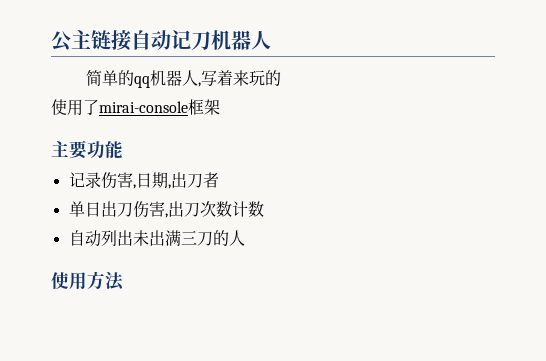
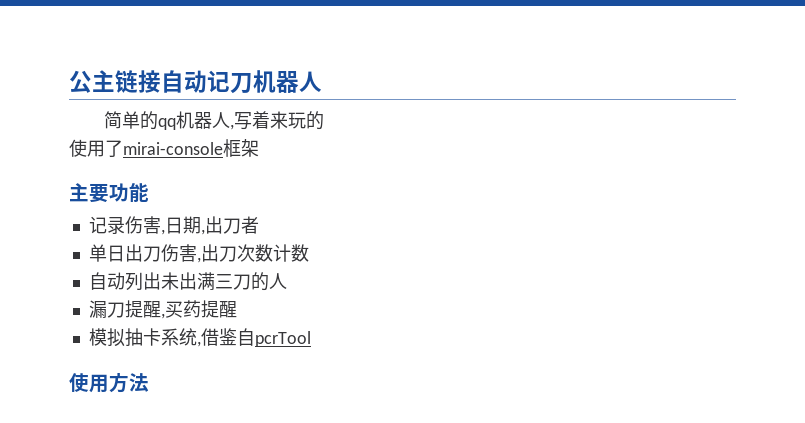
+ 漏刀提醒,买药提醒
+ 模拟抽卡系统,借鉴自pcrTool

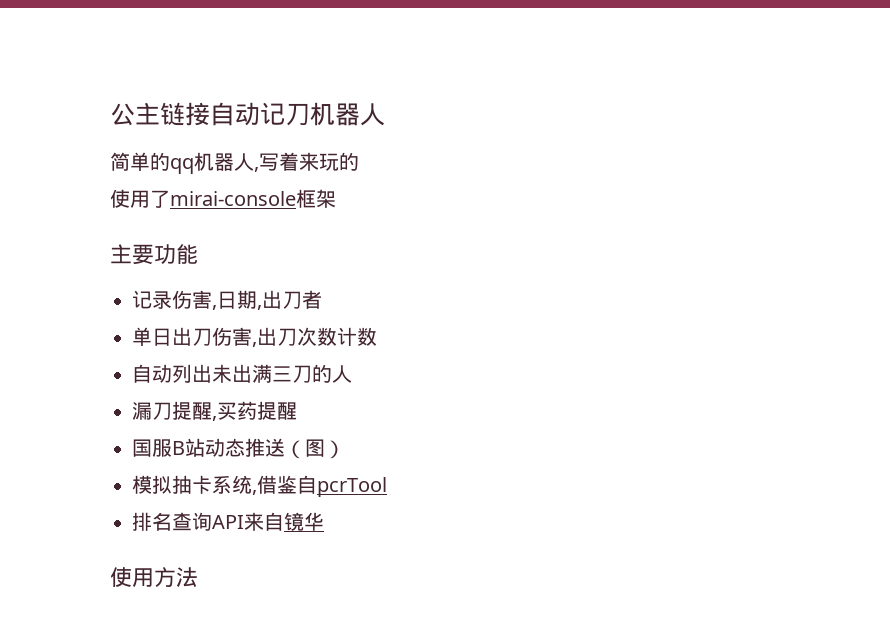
+ 国服B站动态推送（图）
+ 排名查询API来自镜华

